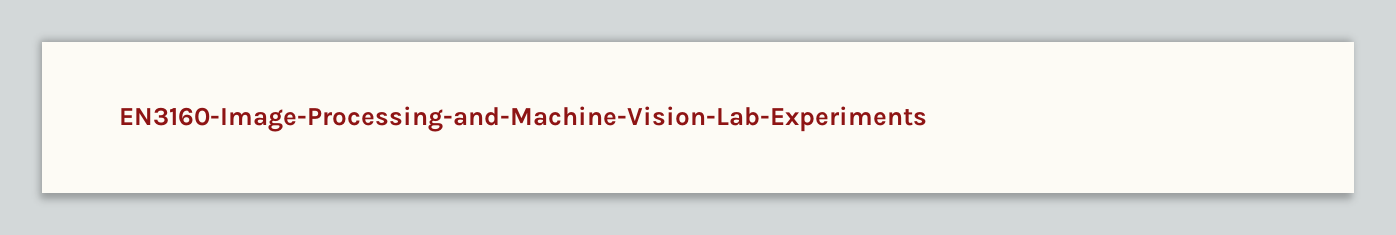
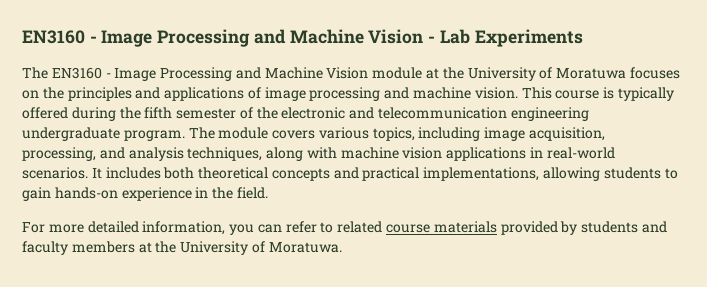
- EN3160-Image-Processing-and-Machine-Vision-Lab-Experiments
+ EN3160 - Image Processing and Machine Vision - Lab Experiments
+ The EN3160 - Image Processing and Machine Vision module at the University of Moratuwa focuses on the principles and applications of image processing and machine vision. This course is typically offered during the fifth semester of the electronic and telecommunication engineering undergraduate program. The module covers various topics, including image acquisition, processing, and analysis techniques, along with machine vision applications in real-world scenarios. It includes both theoretical concepts and practical implementations, allowing students to gain hands-on experience in the field.
+ For more detailed information, you can refer to related course materials provided by students and faculty members at the University of Moratuwa.

